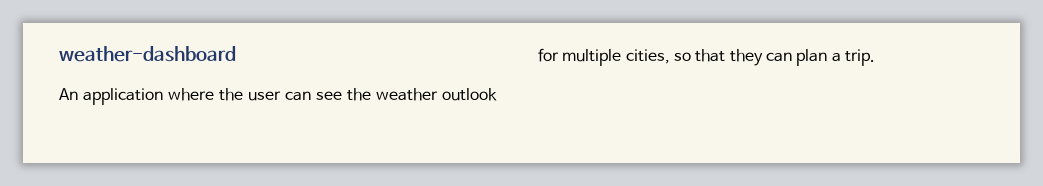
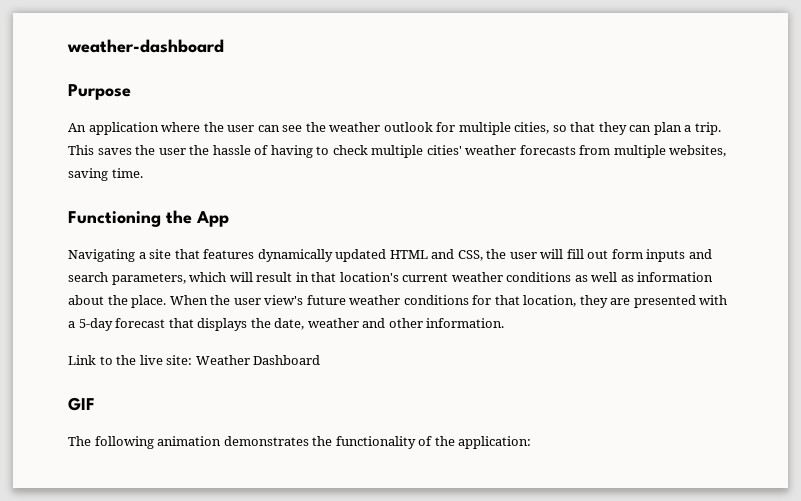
+ Purpose
+ This saves the user the hassle of having to check multiple cities' weather forecasts from multiple websites, saving time.
+ Functioning the App
+ Navigating a site that features dynamically updated HTML and CSS, the user will fill out form inputs and search parameters, which will result in that location's current weather conditions as well as information about the place. When the user view's future weather conditions for that location, they are presented with a 5-day forecast that displays the date, weather and other information.
+ Link to the live site: Weather Dashboard
+ GIF
+ The following animation demonstrates the functionality of the application:

